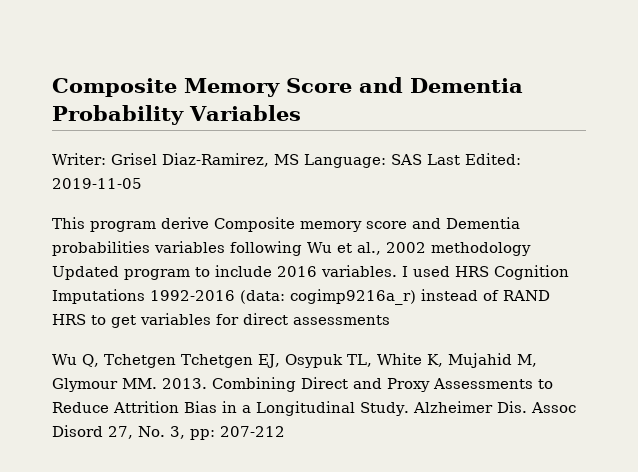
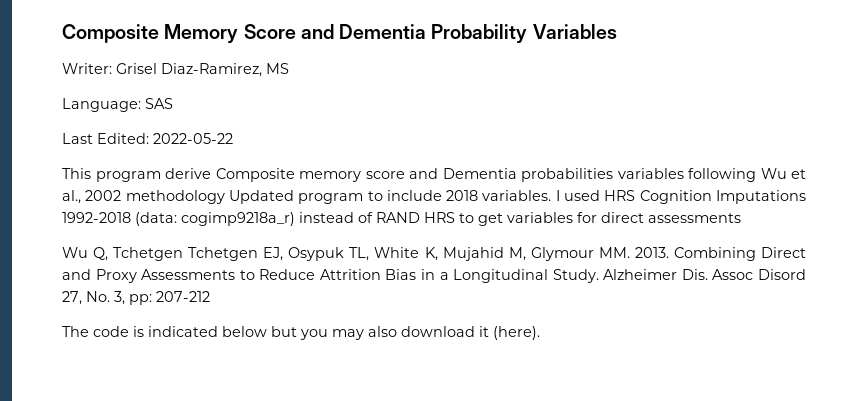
- Writer: Grisel Diaz-Ramirez, MS Language: SAS Last Edited: 2019-11-05
+ Writer: Grisel Diaz-Ramirez, MS
+ Language: SAS
+ Last Edited: 2022-05-22
- This program derive Composite memory score and Dementia probabilities variables following Wu et al., 2002 methodology Updated program to include 2016 variables.
+ This program derive Composite memory score and Dementia probabilities variables following Wu et al., 2002 methodology Updated program to include 2018 variables.
- I used HRS Cognition Imputations 1992-2016 (data: cogimp9216a_r) instead of RAND HRS to get variables for direct assessments
+ I used HRS Cognition Imputations 1992-2018 (data: cogimp9218a_r) instead of RAND HRS to get variables for direct assessments
+ The code is indicated below but you may also download it (here).

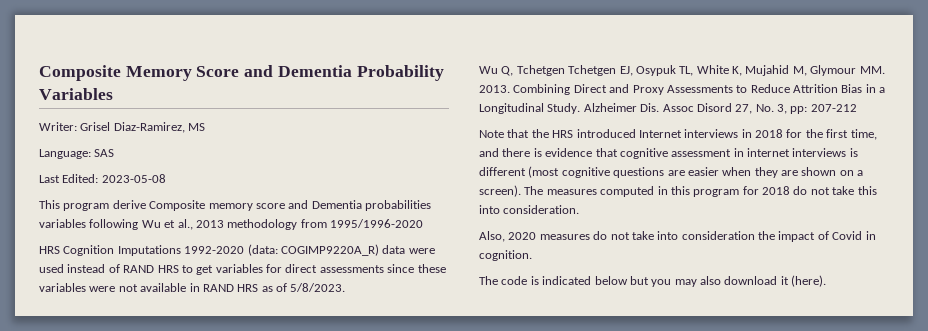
- Last Edited: 2022-05-22
+ Last Edited: 2023-05-08
- This program derive Composite memory score and Dementia probabilities variables following Wu et al., 2002 methodology Updated program to include 2018 variables. I used HRS Cognition Imputations 1992-2018 (data: cogimp9218a_r) instead of RAND HRS to get variables for direct assessments
+ This program derive Composite memory score and Dementia probabilities variables following Wu et al., 2013 methodology from 1995/1996-2020
+ HRS Cognition Imputations 1992-2020 (data: COGIMP9220A_R) data were used instead of RAND HRS to get variables for direct assessments since these variables were not available in RAND HRS as of 5/8/2023.
+ Note that the HRS introduced Internet interviews in 2018 for the first time, and there is evidence that cognitive assessment in internet interviews is different (most cognitive questions are easier when they are shown on a screen). The measures computed in this program for 2018 do not take this into consideration.
+ Also, 2020 measures do not take into consideration the impact of Covid in cognition.

